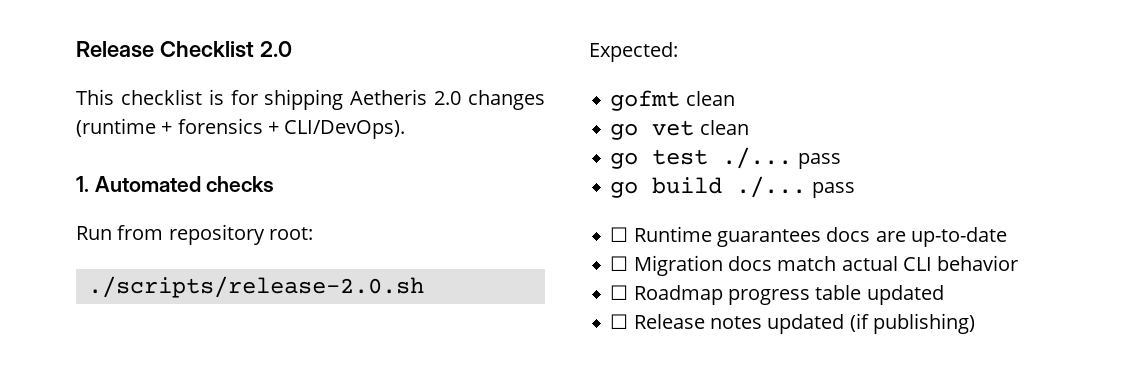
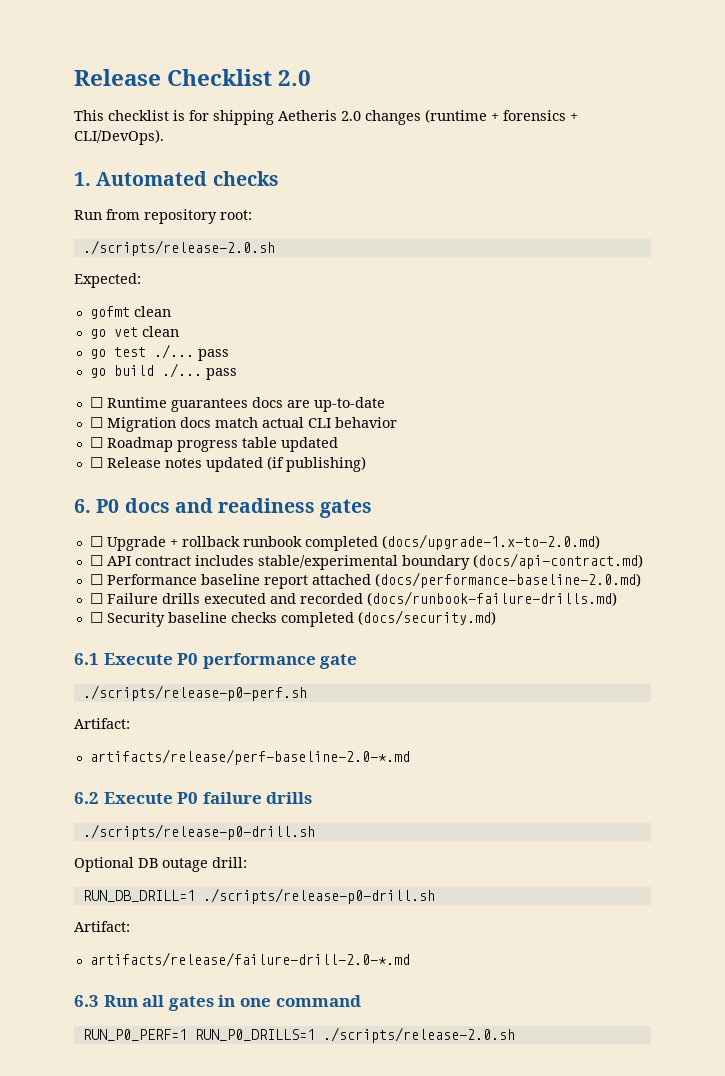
+ 6. P0 docs and readiness gates
+ ☐ Upgrade + rollback runbook completed (docs/upgrade-1.x-to-2.0.md)
+ ☐ API contract includes stable/experimental boundary (docs/api-contract.md)
+ ☐ Performance baseline report attached (docs/performance-baseline-2.0.md)
+ ☐ Failure drills executed and recorded (docs/runbook-failure-drills.md)
+ ☐ Security baseline checks completed (docs/security.md)
+ 6.1 Execute P0 performance gate
+ ./scripts/release-p0-perf.sh
+ Artifact:
+ artifacts/release/perf-baseline-2.0-*.md
+ 6.2 Execute P0 failure drills
+ ./scripts/release-p0-drill.sh
+ Optional DB outage drill:
+ RUN_DB_DRILL=1 ./scripts/release-p0-drill.sh
+ Artifact:
+ artifacts/release/failure-drill-2.0-*.md
+ 6.3 Run all gates in one command
+ RUN_P0_PERF=1 RUN_P0_DRILLS=1 ./scripts/release-2.0.sh

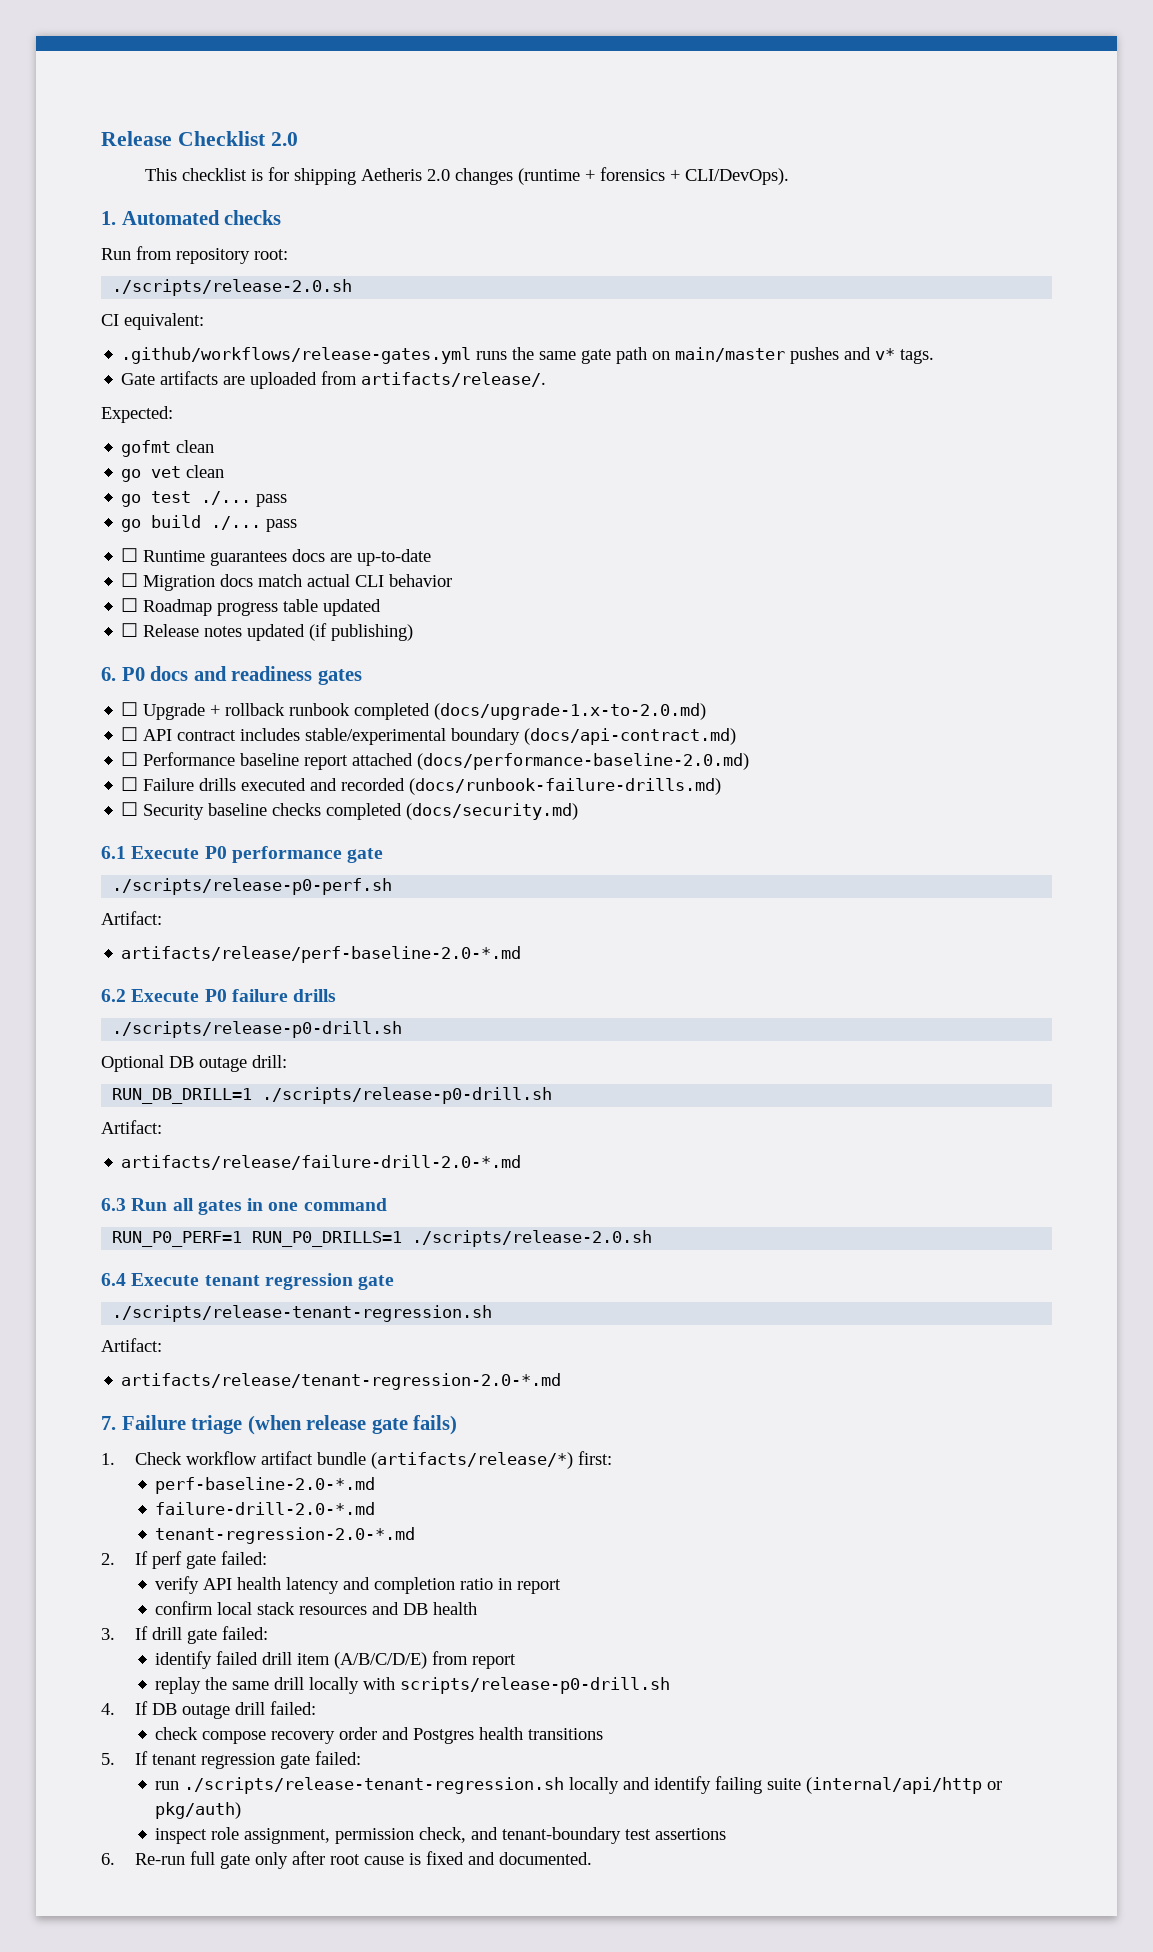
+ CI equivalent:
+ .github/workflows/release-gates.yml runs the same gate path on main/master pushes and v* tags.
+ Gate artifacts are uploaded from artifacts/release/.
+ 6.4 Execute tenant regression gate
+ ./scripts/release-tenant-regression.sh
+ Artifact:
+ artifacts/release/tenant-regression-2.0-*.md
+ 7. Failure triage (when release gate fails)
+ 1. Check workflow artifact bundle (artifacts/release/*) first:
+ perf-baseline-2.0-*.md
+ failure-drill-2.0-*.md
+ tenant-regression-2.0-*.md
+ 2. If perf gate failed:
+ verify API health latency and completion ratio in report
+ confirm local stack resources and DB health
+ 3. If drill gate failed:
+ identify failed drill item (A/B/C/D/E) from report
+ replay the same drill locally with scripts/release-p0-drill.sh
+ 4. If DB outage drill failed:
+ check compose recovery order and Postgres health transitions
+ 5. If tenant regression gate failed:
+ run ./scripts/release-tenant-regression.sh locally and identify failing suite (internal/api/http or pkg/auth)
+ inspect role assignment, permission check, and tenant-boundary test assertions
+ 6. Re-run full gate only after root cause is fixed and documented.

